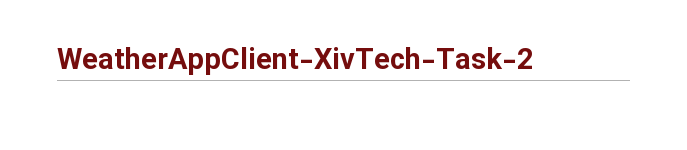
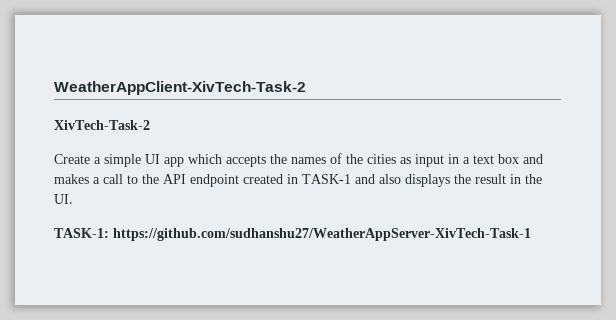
+ XivTech-Task-2
+ Create a simple UI app which accepts the names of the cities as input in a text box and makes a call to the API endpoint created in TASK-1 and also displays the result in the UI.
+ TASK-1: https://github.com/sudhanshu27/WeatherAppServer-XivTech-Task-1

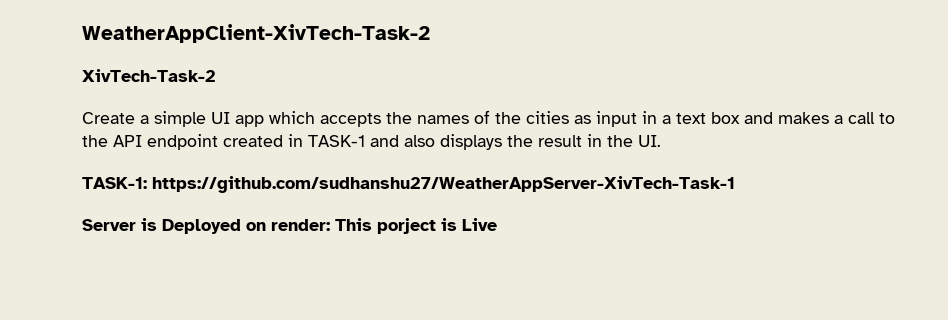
+ Server is Deployed on render: This porject is Live

